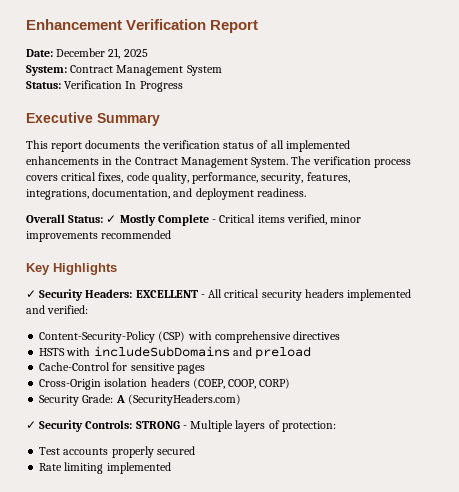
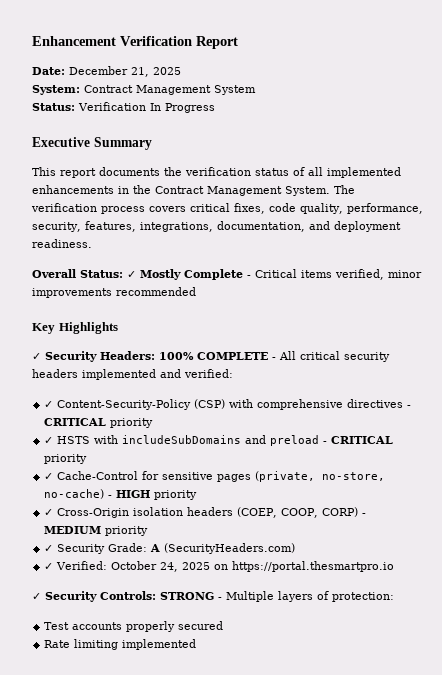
- ✓ Security Headers: EXCELLENT - All critical security headers implemented and verified:
+ ✓ Security Headers: 100% COMPLETE - All critical security headers implemented and verified:
- Content-Security-Policy (CSP) with comprehensive directives
- HSTS with includeSubDomains and preload
- Cache-Control for sensitive pages
- Cross-Origin isolation headers (COEP, COOP, CORP)
- Security Grade: A (SecurityHeaders.com)
+ ✓ Content-Security-Policy (CSP) with comprehensive directives - CRITICAL priority
+ ✓ HSTS with includeSubDomains and preload - CRITICAL priority
+ ✓ Cache-Control for sensitive pages (private, no-store, no-cache) - HIGH priority
+ ✓ Cross-Origin isolation headers (COEP, COOP, CORP) - MEDIUM priority
+ ✓ Security Grade: A (SecurityHeaders.com)
+ ✓ Verified: October 24, 2025 on https://portal.thesmartpro.io

